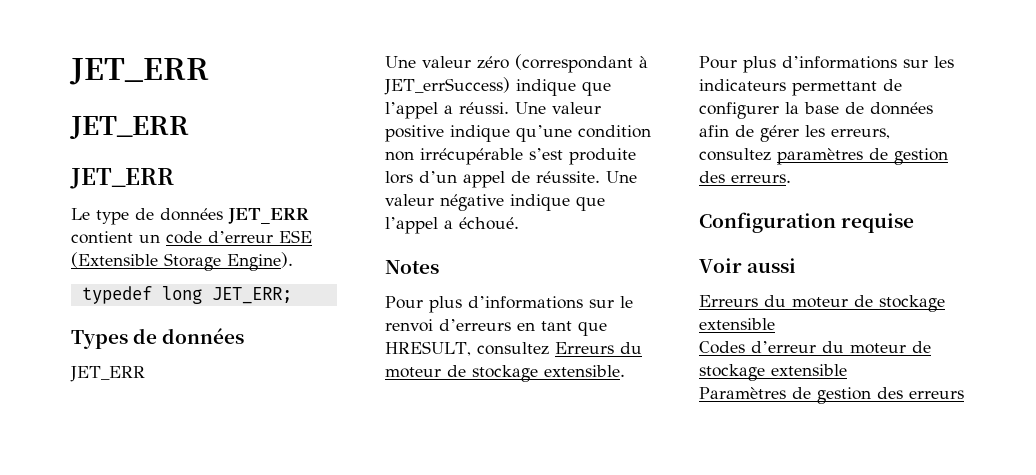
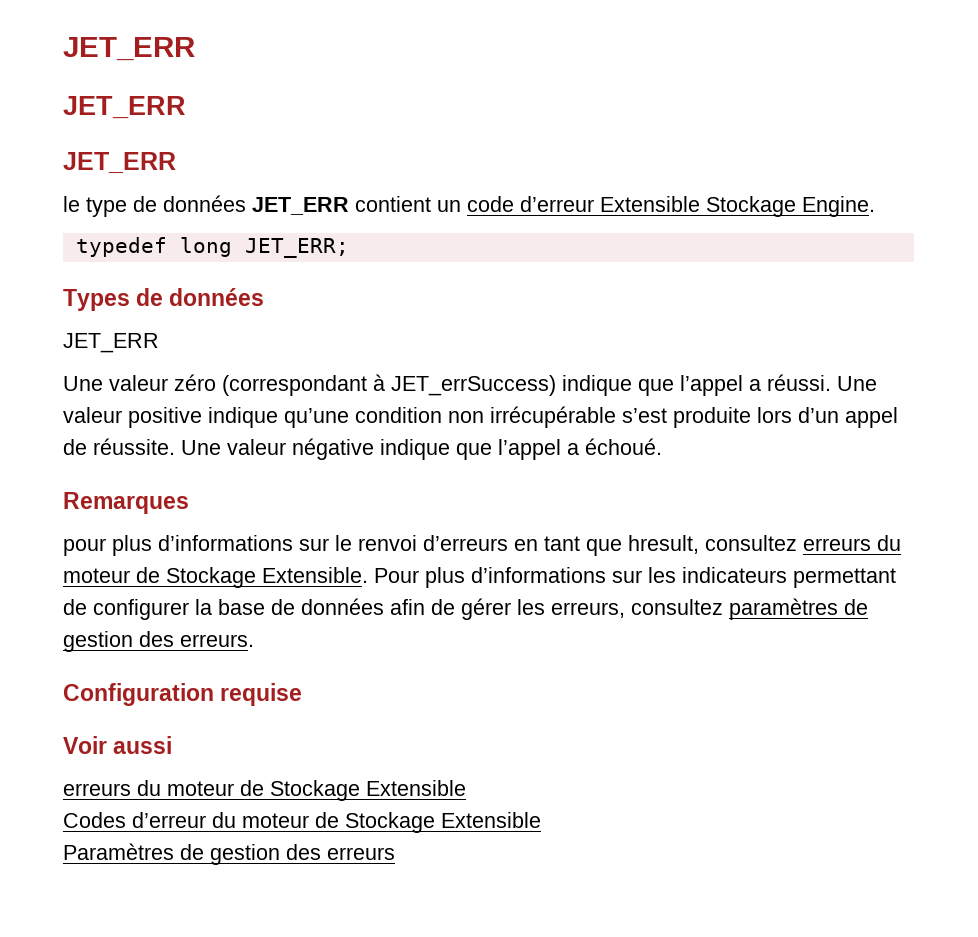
- Le type de données JET_ERR contient un code d’erreur ESE (Extensible Storage Engine).
+ le type de données JET_ERR contient un code d’erreur Extensible Stockage Engine.
- Notes
- Pour plus d’informations sur le renvoi d’erreurs en tant que HRESULT, consultez Erreurs du moteur de stockage extensible.
+ Remarques
+ pour plus d’informations sur le renvoi d’erreurs en tant que hresult, consultez erreurs du moteur de Stockage Extensible.
- Erreurs du moteur de stockage extensible
+ erreurs du moteur de Stockage Extensible
- Codes d’erreur du moteur de stockage extensible
+ Codes d’erreur du moteur de Stockage Extensible

